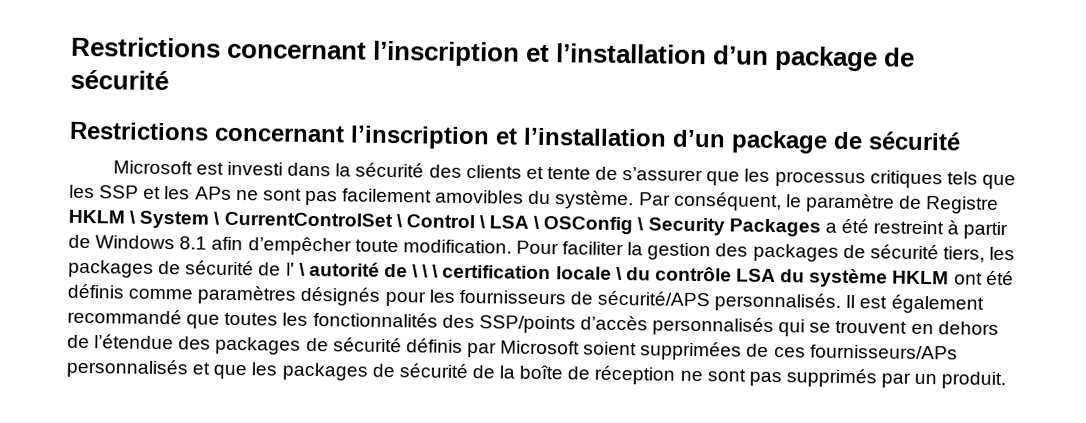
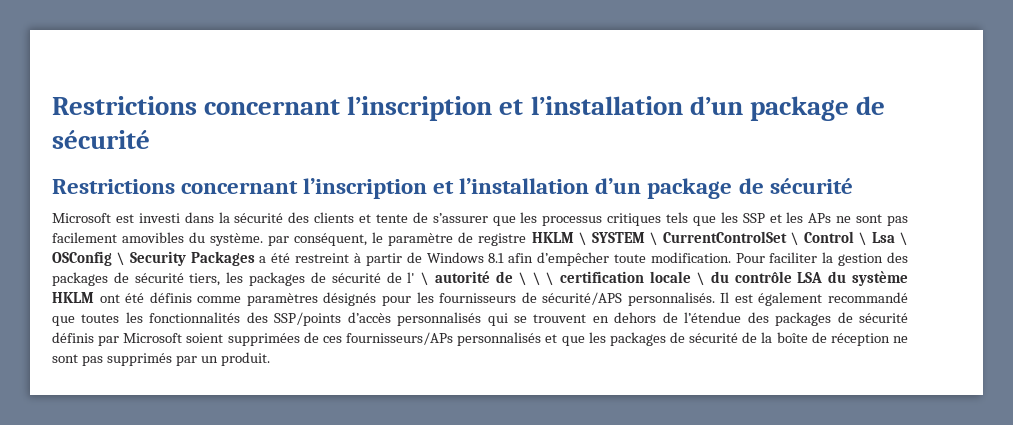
- Microsoft est investi dans la sécurité des clients et tente de s’assurer que les processus critiques tels que les SSP et les APs ne sont pas facilement amovibles du système. Par conséquent, le paramètre de Registre HKLM \ System \ CurrentControlSet \ Control \ LSA \ OSConfig \ Security Packages a été restreint à partir de Windows 8.1 afin d’empêcher toute modification.
+ Microsoft est investi dans la sécurité des clients et tente de s’assurer que les processus critiques tels que les SSP et les APs ne sont pas facilement amovibles du système. par conséquent, le paramètre de registre HKLM \ SYSTEM \ CurrentControlSet \ Control \ Lsa \ OSConfig \ Security Packages a été restreint à partir de Windows 8.1 afin d’empêcher toute modification.

